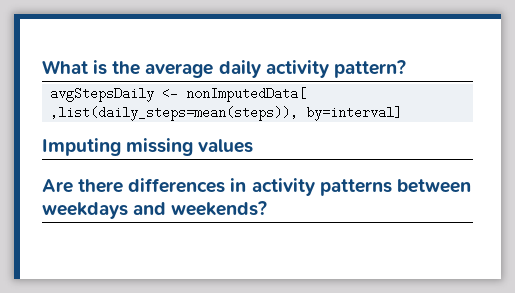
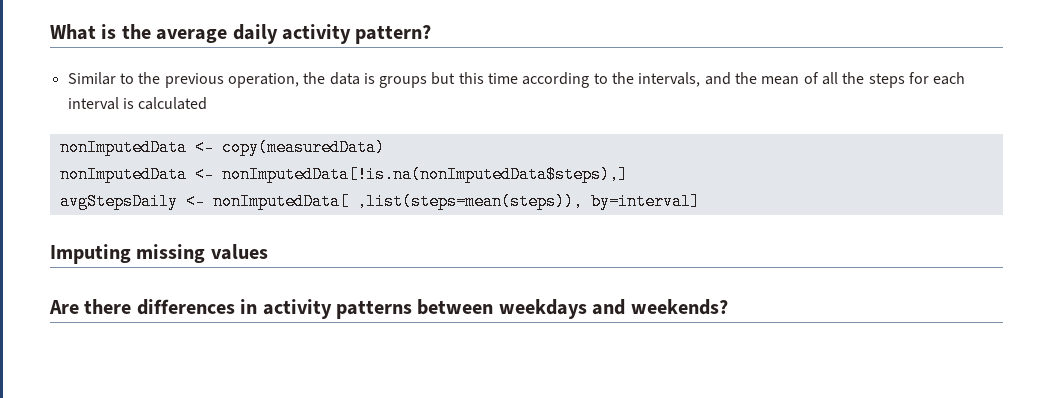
+ Similar to the previous operation, the data is groups but this time according to the intervals, and the mean of all the steps for each interval is calculated
+ nonImputedData <- copy(measuredData)
+ nonImputedData <- nonImputedData[!is.na(nonImputedData$steps),]
- avgStepsDaily <- nonImputedData[ ,list(daily_steps=mean(steps)), by=interval]
+ avgStepsDaily <- nonImputedData[ ,list(steps=mean(steps)), by=interval]

